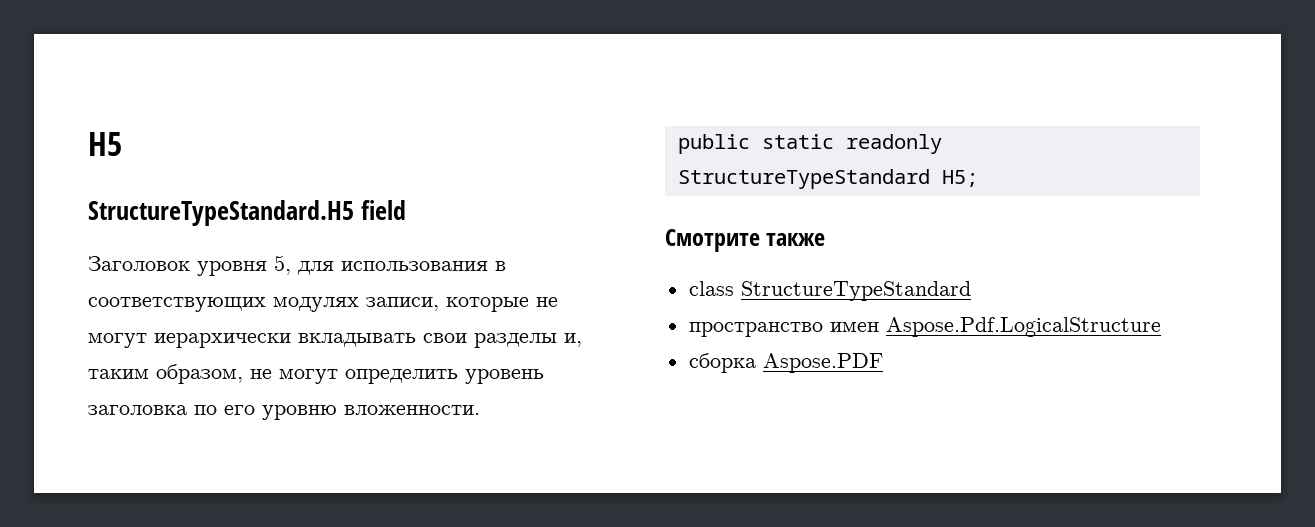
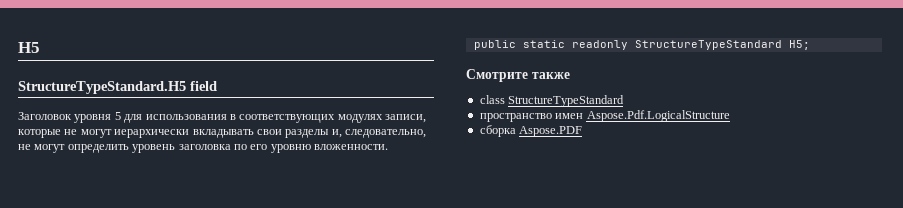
- Заголовок уровня 5, для использования в соответствующих модулях записи, которые не могут иерархически вкладывать свои разделы и, таким образом, не могут определить уровень заголовка по его уровню вложенности.
+ Заголовок уровня 5 для использования в соответствующих модулях записи, которые не могут иерархически вкладывать свои разделы и, следовательно, не могут определить уровень заголовка по его уровню вложенности.

